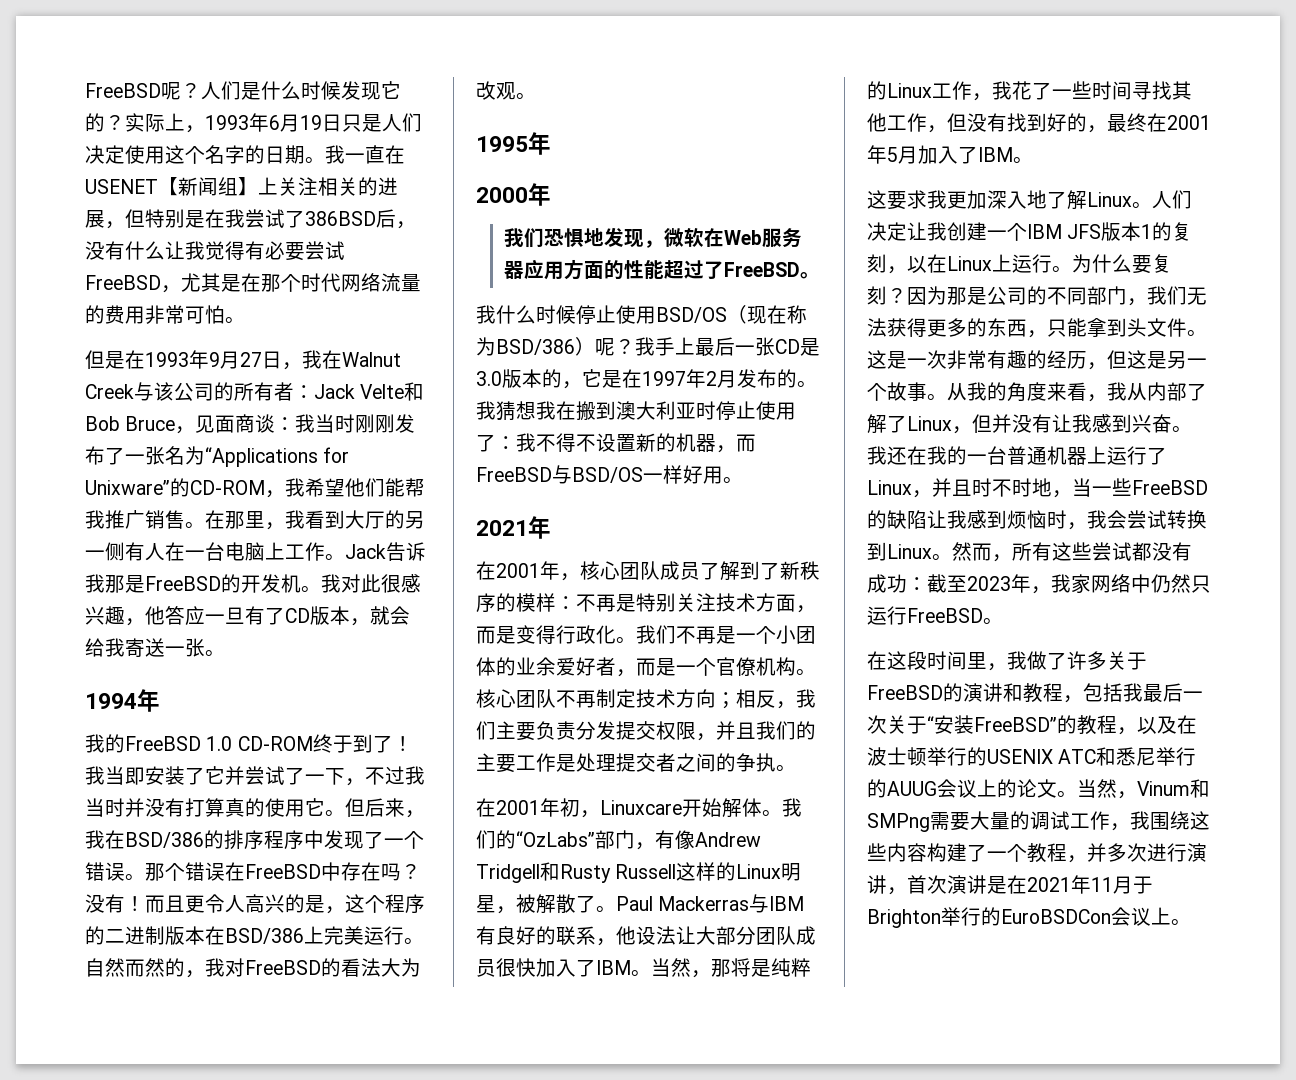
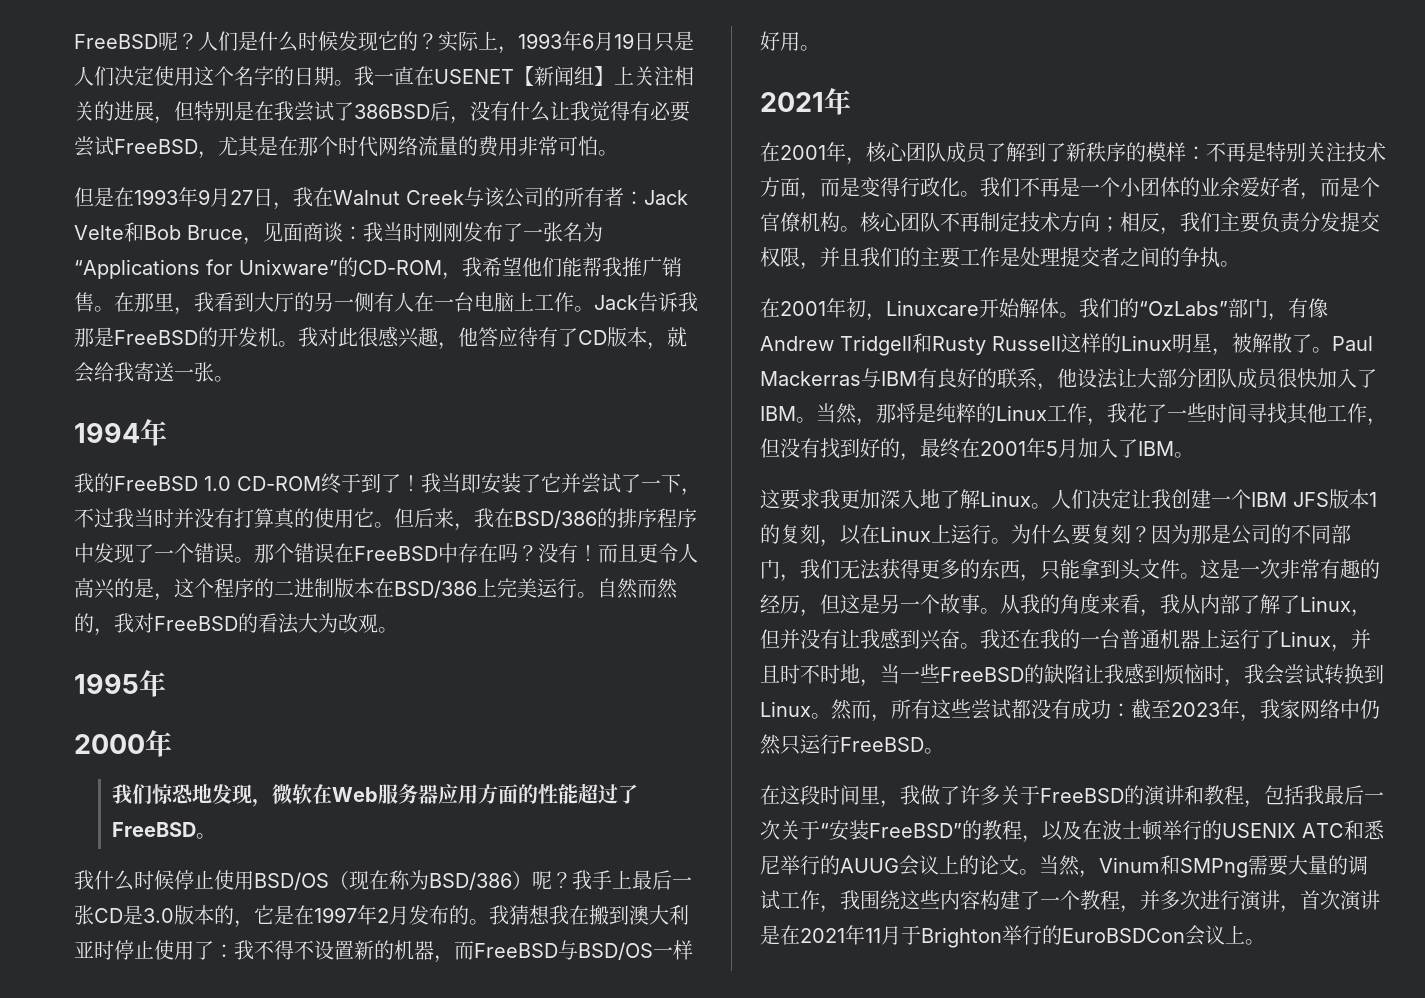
- 我对此很感兴趣，他答应一旦有了CD版本，就会给我寄送一张。
+ 我对此很感兴趣，他答应待有了CD版本，就会给我寄送一张。
- 我们恐惧地发现，微软在Web服务器应用方面的性能超过了FreeBSD。
+ 我们惊恐地发现，微软在Web服务器应用方面的性能超过了FreeBSD。
- 我们不再是一个小团体的业余爱好者，而是一个官僚机构。
+ 我们不再是一个小团体的业余爱好者，而是个官僚机构。

